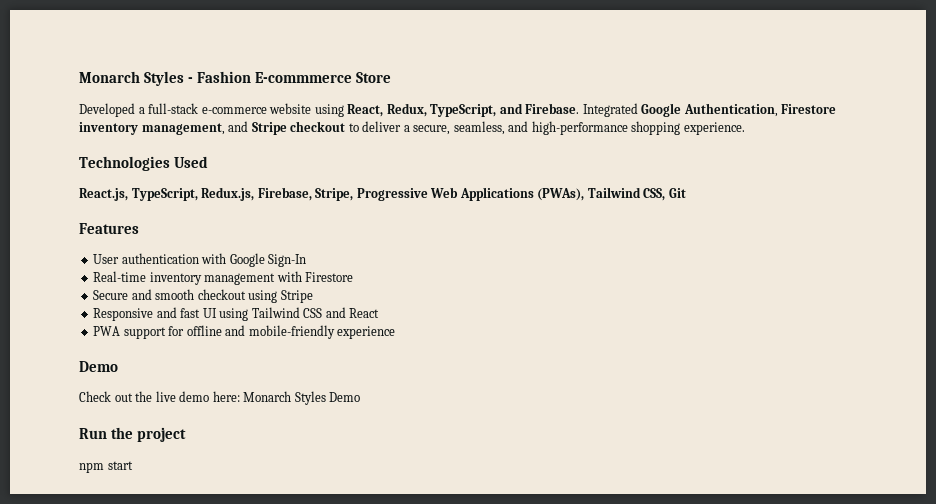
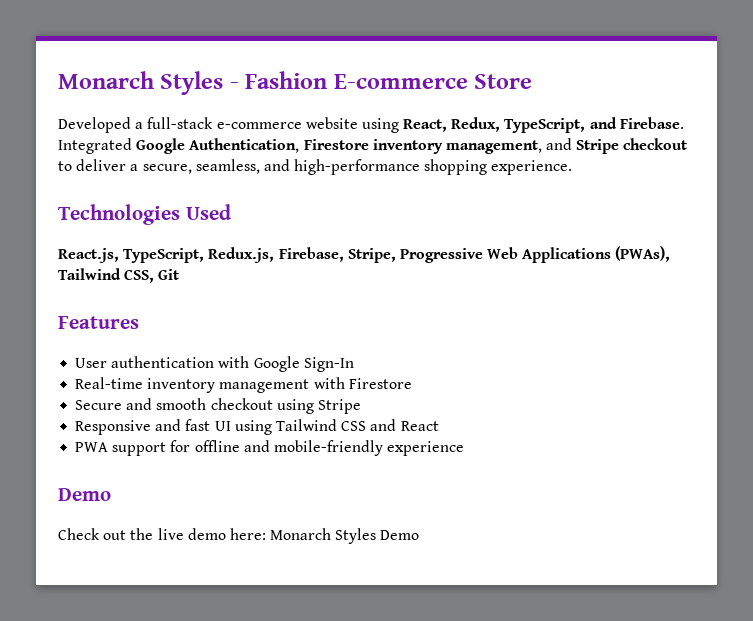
- Monarch Styles - Fashion E-commmerce Store
+ Monarch Styles - Fashion E-commerce Store
- Run the project
- npm start

